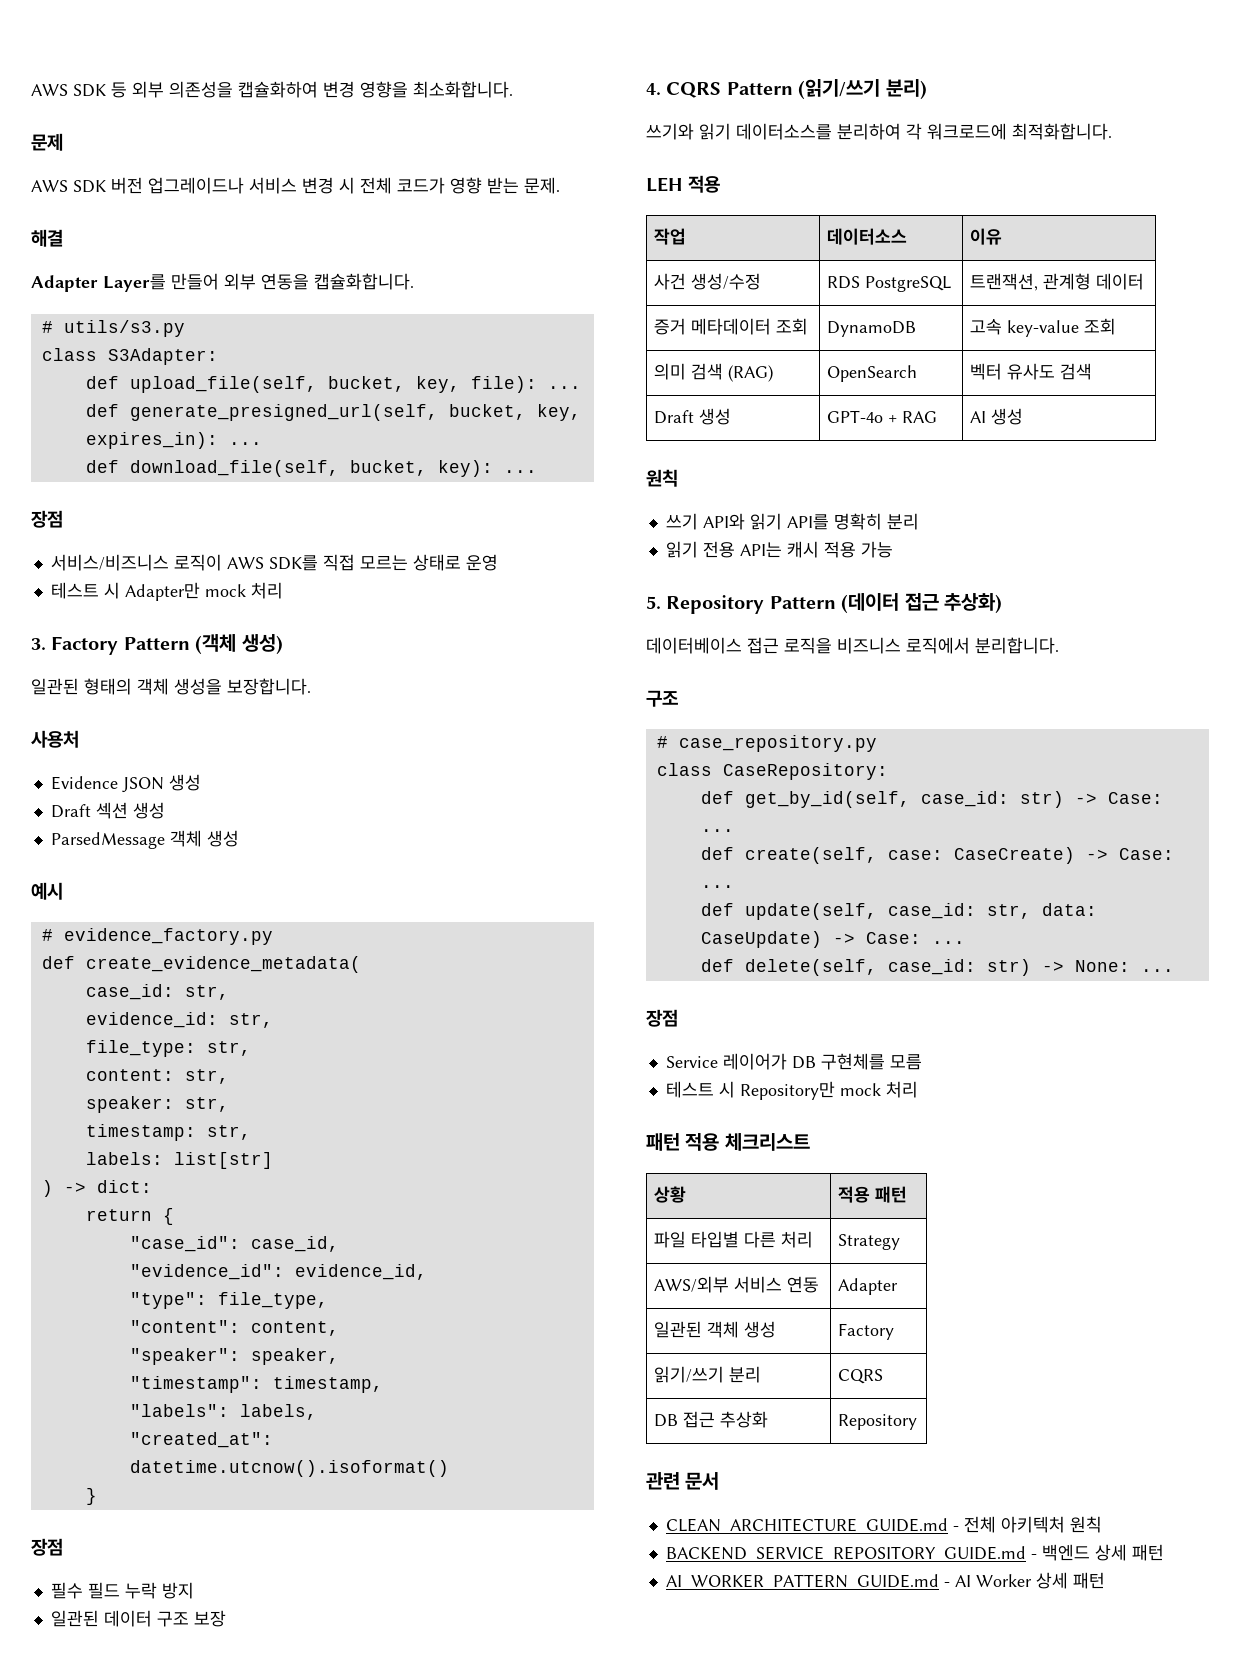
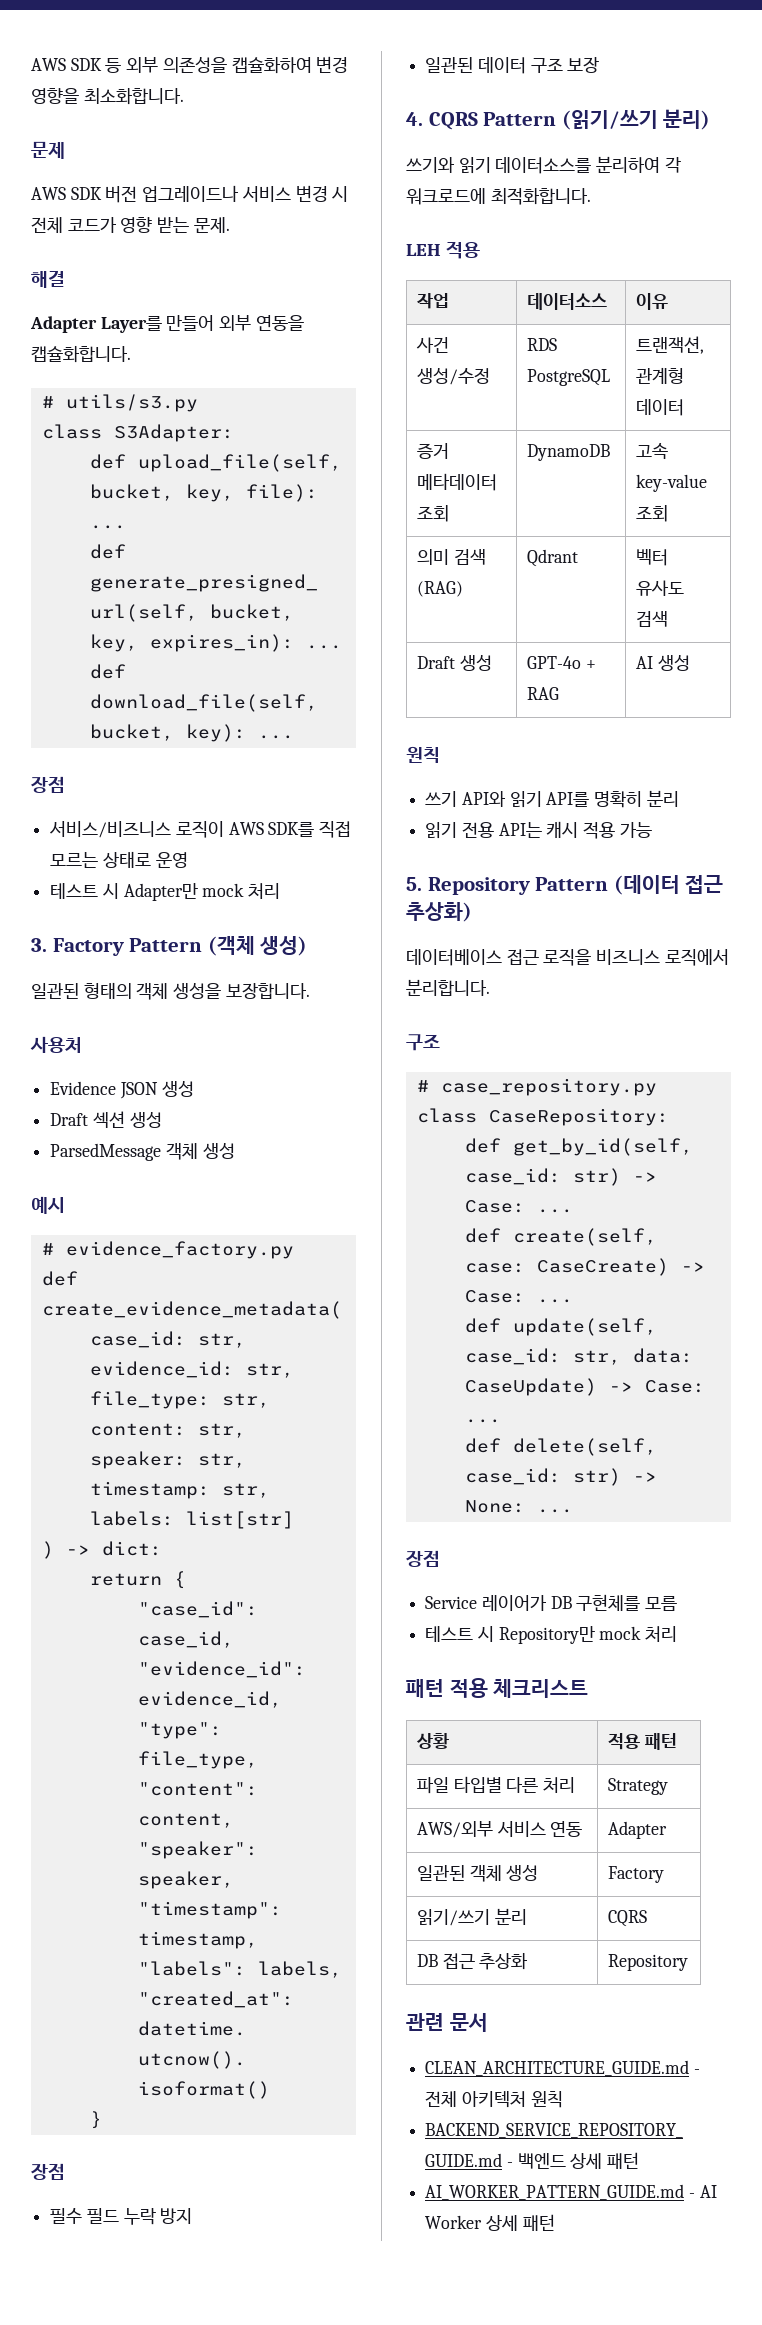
- 의미 검색 (RAG) | OpenSearch | 벡터 유사도 검색
+ 의미 검색 (RAG) | Qdrant | 벡터 유사도 검색

